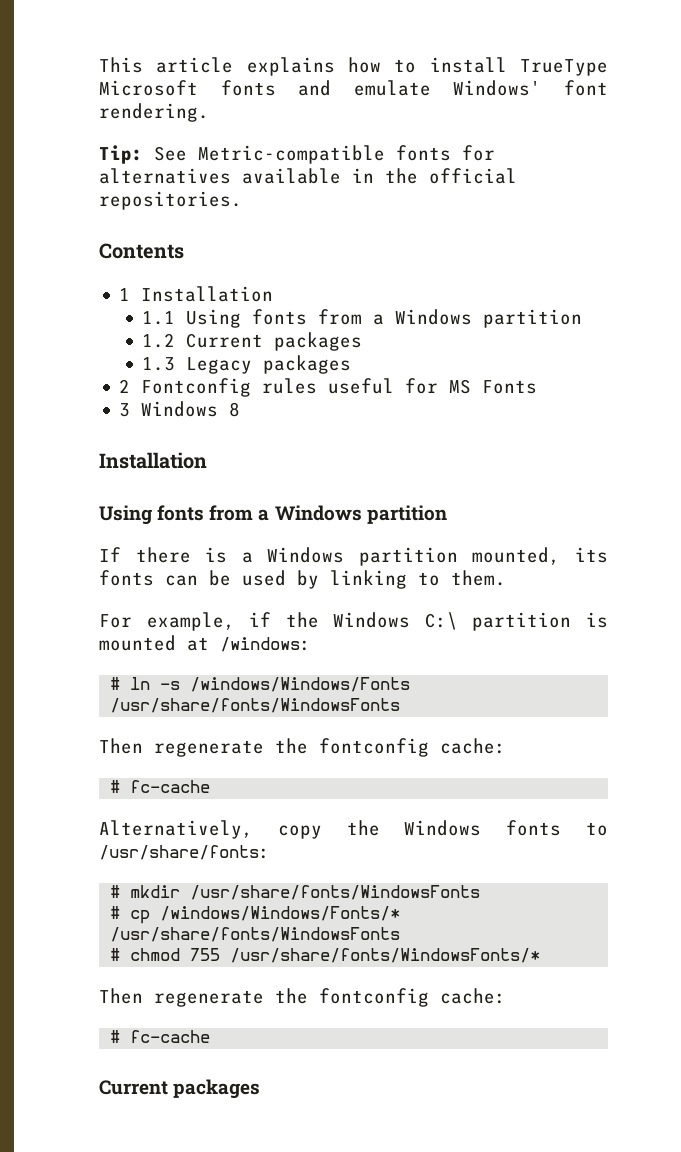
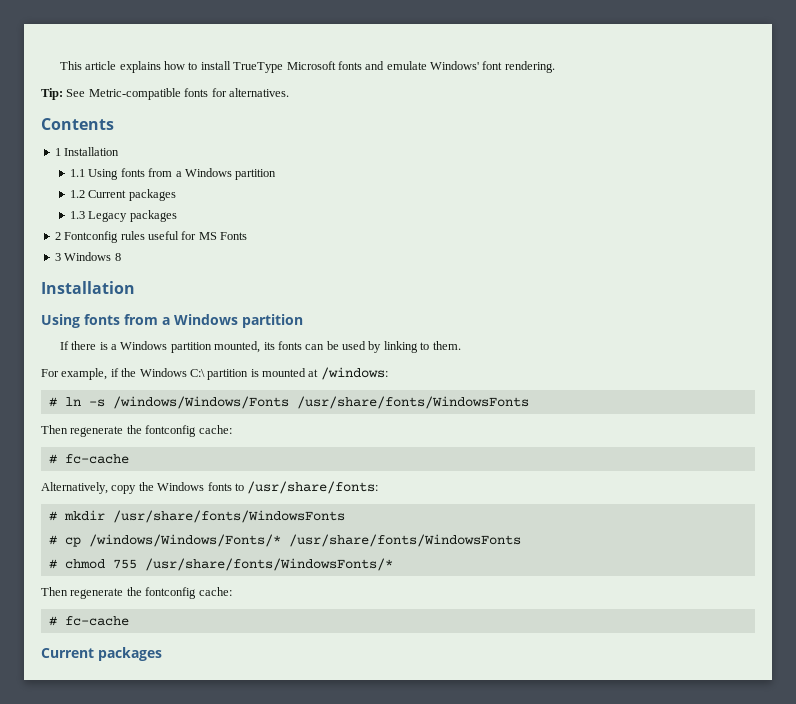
- Tip: See Metric-compatible fonts for alternatives available in the official repositories.
+ Tip: See Metric-compatible fonts for alternatives.

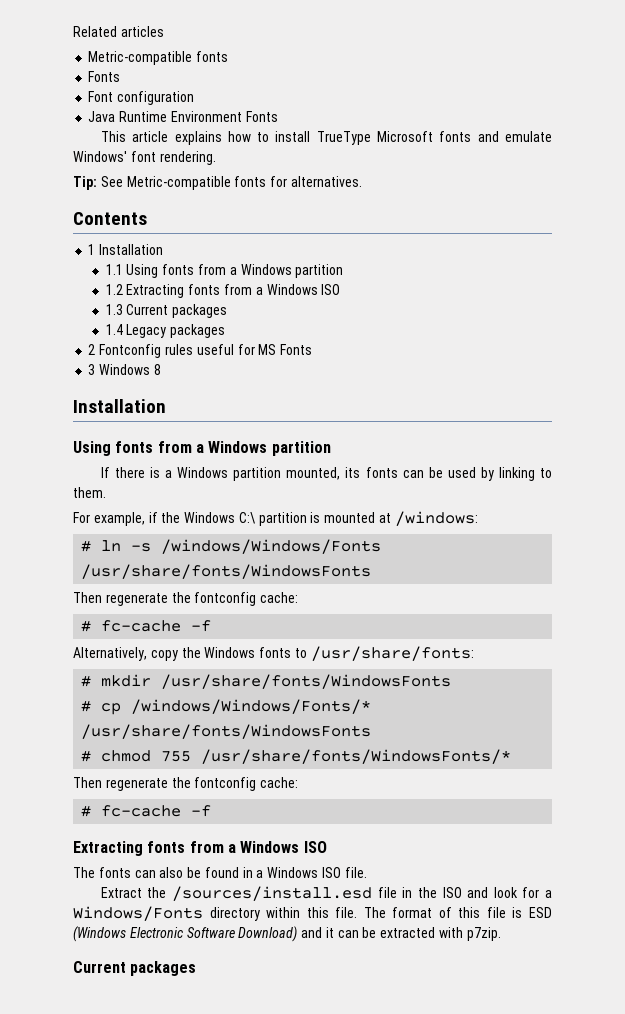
+ Related articles
+ Metric-compatible fonts
+ Fonts
+ Font configuration
+ Java Runtime Environment Fonts
- 1.2 Current packages
+ 1.2 Extracting fonts from a Windows ISO
+ 1.3 Current packages
- 1.3 Legacy packages
+ 1.4 Legacy packages
  # ln -s /windows/Windows/Fonts /usr/share/fonts/WindowsFonts
  Then regenerate the fontconfig cache:
- # fc-cache
+ # fc-cache -f
  # chmod 755 /usr/share/fonts/WindowsFonts/*
  Then regenerate the fontconfig cache:
- # fc-cache
+ # fc-cache -f
+ Extracting fonts from a Windows ISO
+ The fonts can also be found in a Windows ISO file.
+ Extract the /sources/install.esd file in the ISO and look for a Windows/Fonts directory within this file. The format of this file is ESD (Windows Electronic Software Download) and it can be extracted with p7zip.

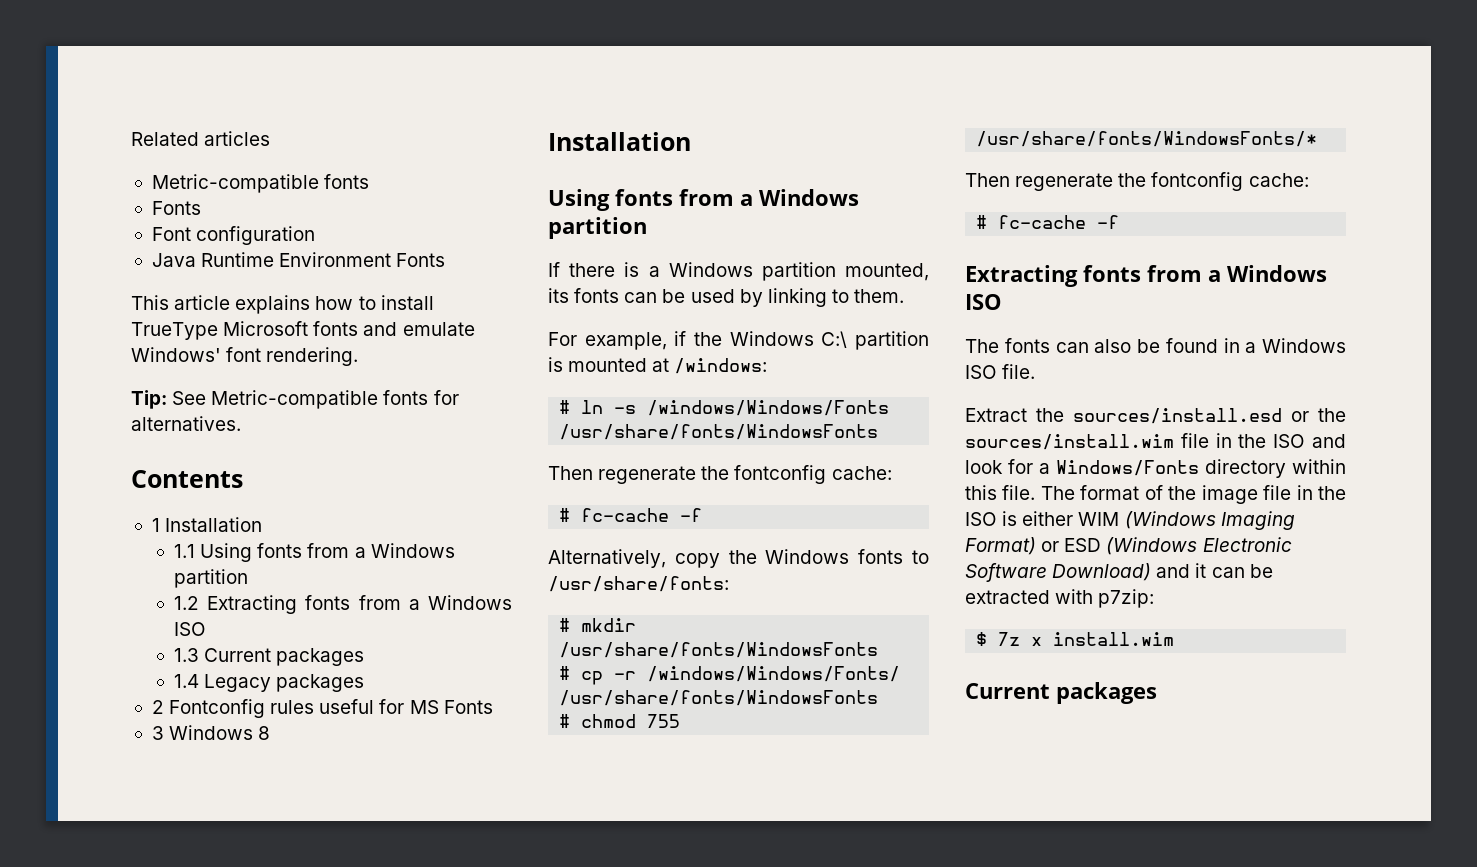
- # cp /windows/Windows/Fonts/* /usr/share/fonts/WindowsFonts
+ # cp -r /windows/Windows/Fonts/ /usr/share/fonts/WindowsFonts
- Extract the /sources/install.esd file in the ISO and look for a Windows/Fonts directory within this file.
+ Extract the sources/install.esd or the sources/install.wim file in the ISO and look for a Windows/Fonts directory within this file.
- The format of this file is ESD (Windows Electronic Software Download) and it can be extracted with p7zip.
+ The format of the image file in the ISO is either WIM (Windows Imaging Format) or ESD (Windows Electronic Software Download) and it can be extracted with p7zip:
+ $ 7z x install.wim

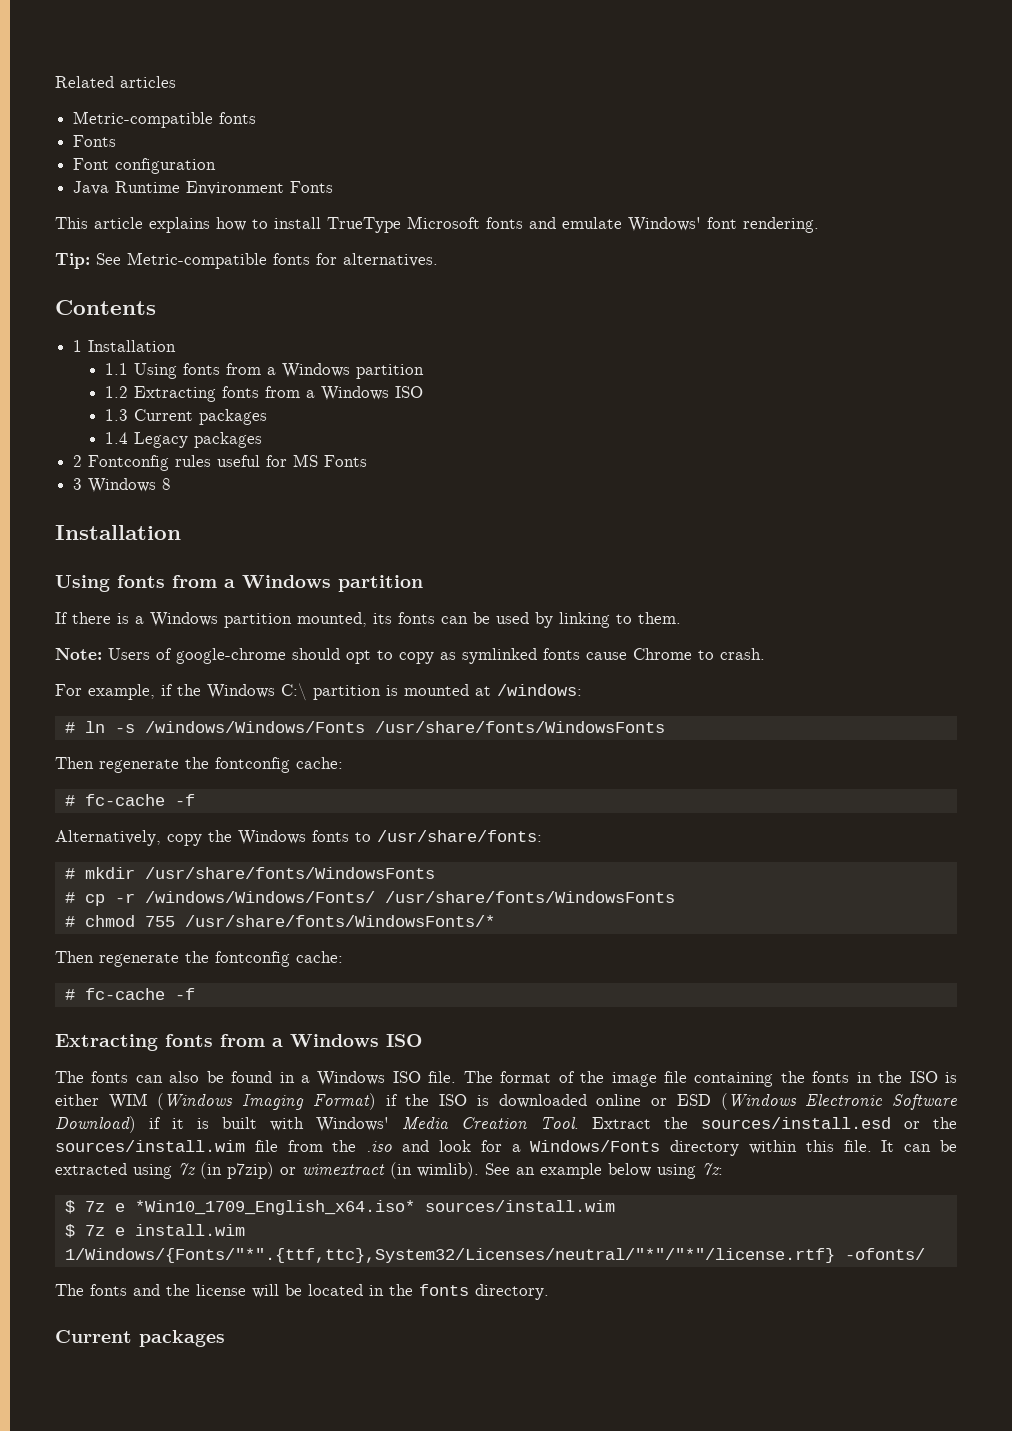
+ Note: Users of google-chrome should opt to copy as symlinked fonts cause Chrome to crash.
- The fonts can also be found in a Windows ISO file.
- Extract the sources/install.esd or the sources/install.wim file in the ISO and look for a Windows/Fonts directory within this file.
+ The fonts can also be found in a Windows ISO file. The format of the image file containing the fonts in the ISO is either WIM (Windows Imaging Format) if the ISO is downloaded online or ESD (Windows Electronic Software Download) if it is built with Windows' Media Creation Tool. Extract the sources/install.esd or the sources/install.wim file from the .iso and look for a Windows/Fonts directory within this file.
- The format of the image file in the ISO is either WIM (Windows Imaging Format) or ESD (Windows Electronic Software Download) and it can be extracted with p7zip:
- $ 7z x install.wim
+ It can be extracted using 7z (in p7zip) or wimextract (in wimlib). See an example below using 7z:
+ $ 7z e *Win10_1709_English_x64.iso* sources/install.wim
+ $ 7z e install.wim 1/Windows/{Fonts/"*".{ttf,ttc},System32/Licenses/neutral/"*"/"*"/license.rtf} -ofonts/
+ The fonts and the license will be located in the fonts directory.

